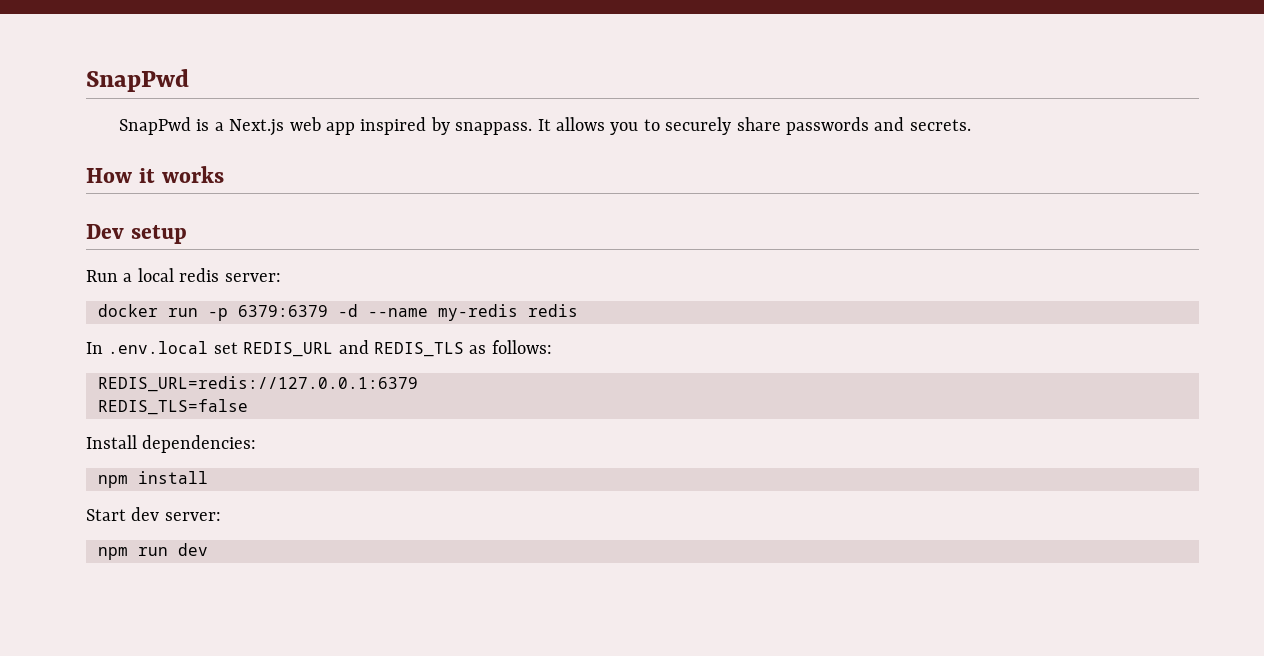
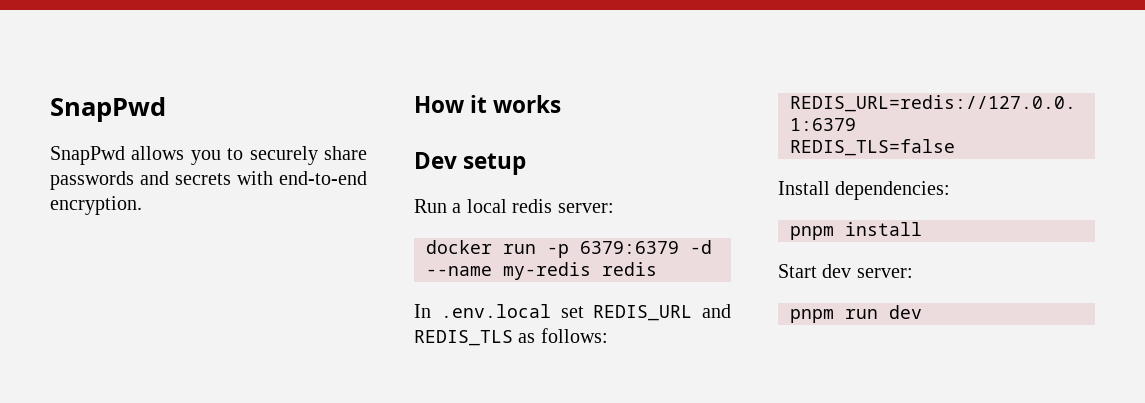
- SnapPwd is a Next.js web app inspired by snappass. It allows you to securely share passwords and secrets.
+ SnapPwd allows you to securely share passwords and secrets with end-to-end encryption.
- npm install
+ pnpm install
- npm run dev
+ pnpm run dev

